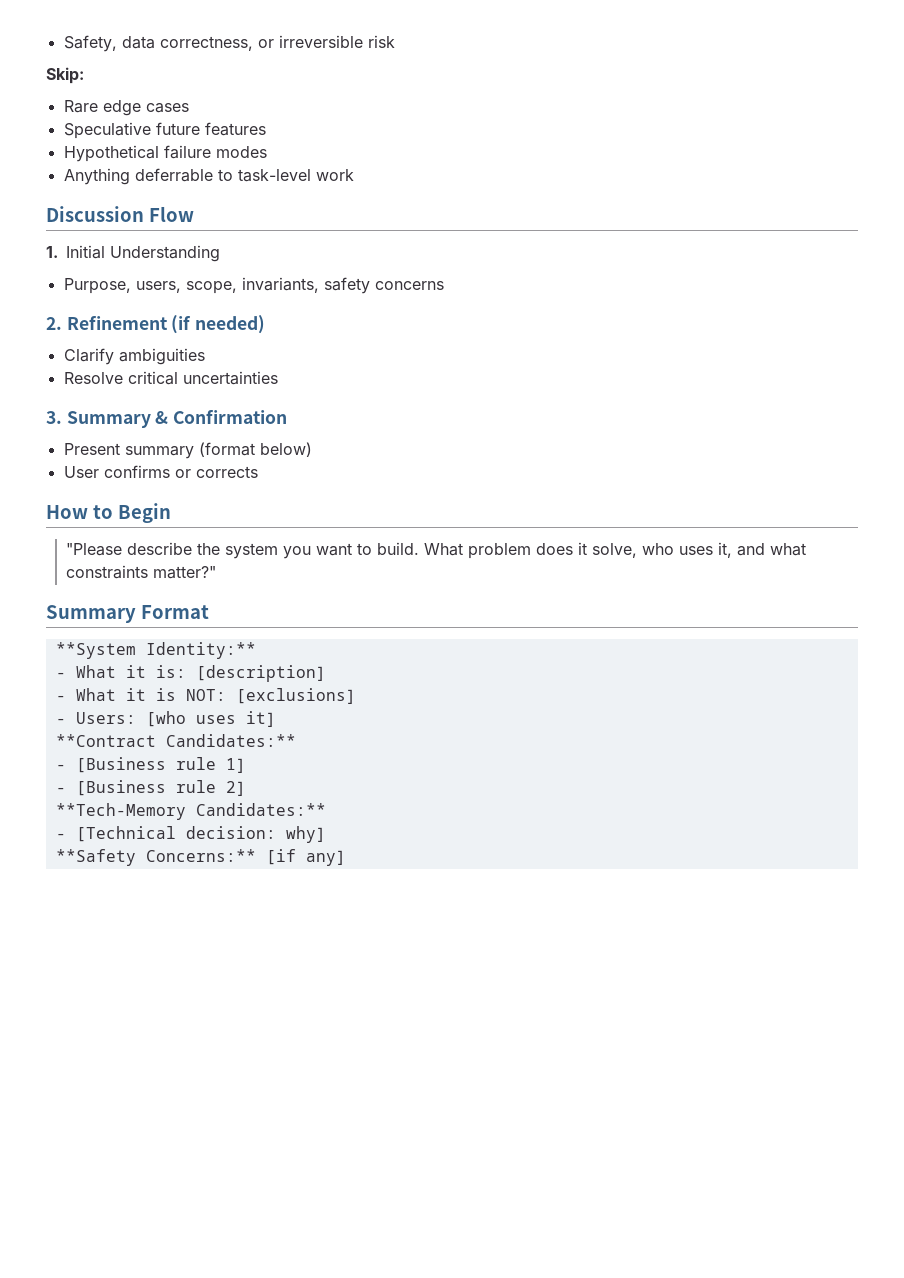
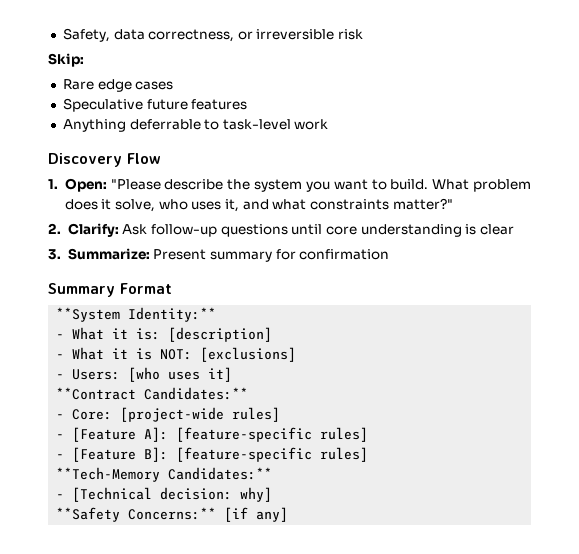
- Hypothetical failure modes
- Discussion Flow
+ Discovery Flow
- 1. Initial Understanding
- Purpose, users, scope, invariants, safety concerns
- 2. Refinement (if needed)
- Clarify ambiguities
- Resolve critical uncertainties
- 3. Summary & Confirmation
- Present summary (format below)
- User confirms or corrects
- How to Begin
- "Please describe the system you want to build.
+ 1. Open: "Please describe the system you want to build.
+ 2. Clarify: Ask follow-up questions until core understanding is clear
+ 3. Summarize: Present summary for confirmation
- - [Business rule 1]
- - [Business rule 2]
+ - Core: [project-wide rules]
+ - [Feature A]: [feature-specific rules]
+ - [Feature B]: [feature-specific rules]

